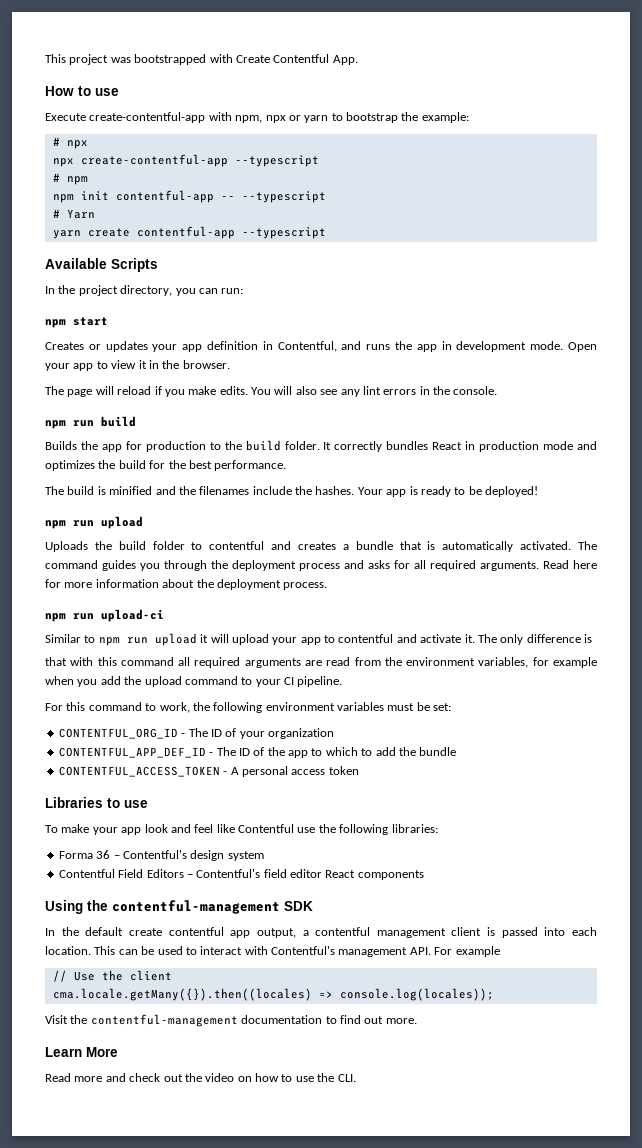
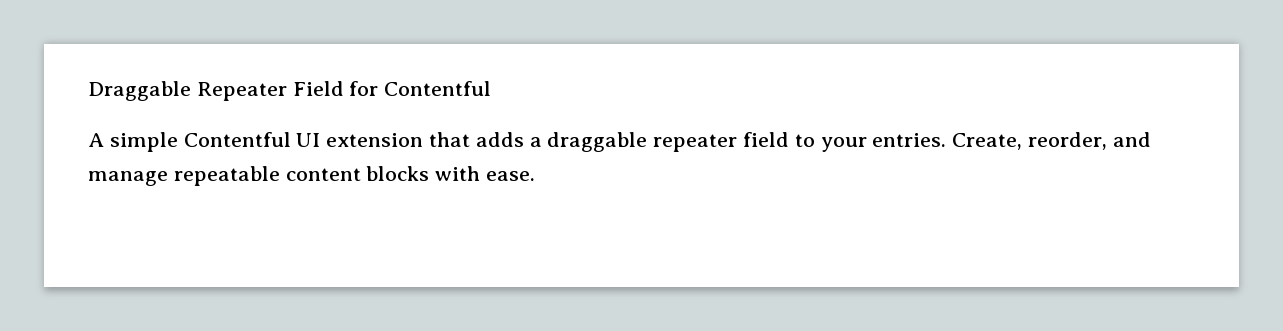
- This project was bootstrapped with Create Contentful App.
- How to use
- Execute create-contentful-app with npm, npx or yarn to bootstrap the example:
- # npx
- npx create-contentful-app --typescript
- # npm
- npm init contentful-app -- --typescript
- # Yarn
- yarn create contentful-app --typescript
- Available Scripts
- In the project directory, you can run:
- npm start
- Creates or updates your app definition in Contentful, and runs the app in development mode. Open your app to view it in the browser.
- The page will reload if you make edits. You will also see any lint errors in the console.
- npm run build
- Builds the app for production to the build folder. It correctly bundles React in production mode and optimizes the build for the best performance.
- The build is minified and the filenames include the hashes. Your app is ready to be deployed!
- npm run upload
- Uploads the build folder to contentful and creates a bundle that is automatically activated. The command guides you through the deployment process and asks for all required arguments. Read here for more information about the deployment process.
- npm run upload-ci
- Similar to npm run upload it will upload your app to contentful and activate it. The only difference is
- that with this command all required arguments are read from the environment variables, for example when you add the upload command to your CI pipeline.
- For this command to work, the following environment variables must be set:
- CONTENTFUL_ORG_ID - The ID of your organization
- CONTENTFUL_APP_DEF_ID - The ID of the app to which to add the bundle
- CONTENTFUL_ACCESS_TOKEN - A personal access token
- Libraries to use
- To make your app look and feel like Contentful use the following libraries:
- Forma 36 – Contentful's design system
- Contentful Field Editors – Contentful's field editor React components
- Using the contentful-management SDK
- In the default create contentful app output, a contentful management client is passed into each location. This can be used to interact with Contentful's management API. For example
- // Use the client
- cma.locale.getMany({}).then((locales) => console.log(locales));
- Visit the contentful-management documentation to find out more.
- Learn More
- Read more and check out the video on how to use the CLI.
+ Draggable Repeater Field for Contentful
+ A simple Contentful UI extension that adds a draggable repeater field to your entries. Create, reorder, and manage repeatable content blocks with ease.

